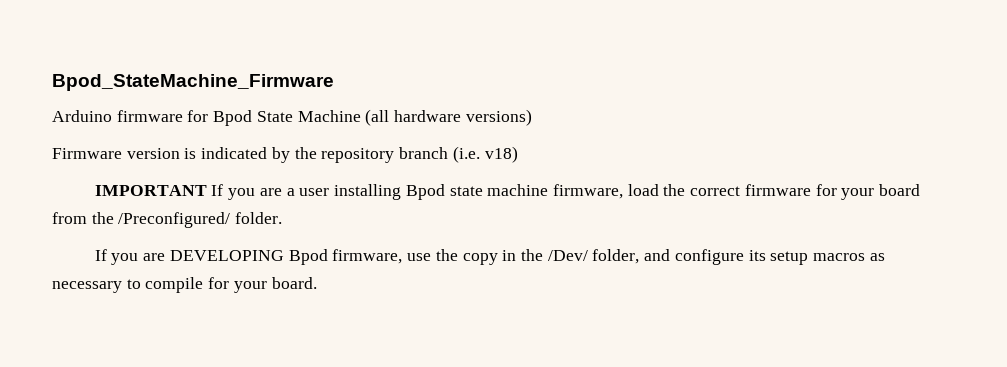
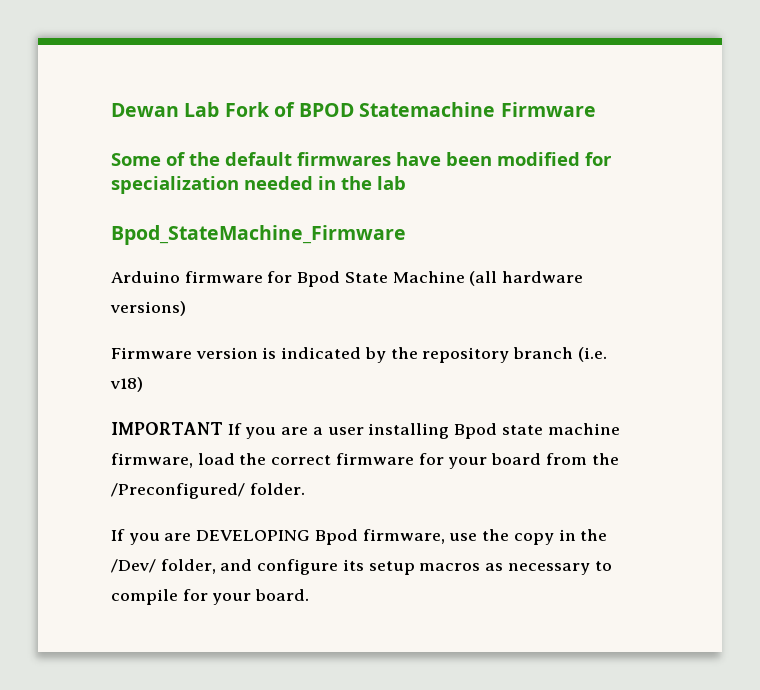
+ Dewan Lab Fork of BPOD Statemachine Firmware
+ Some of the default firmwares have been modified for specialization needed in the lab

